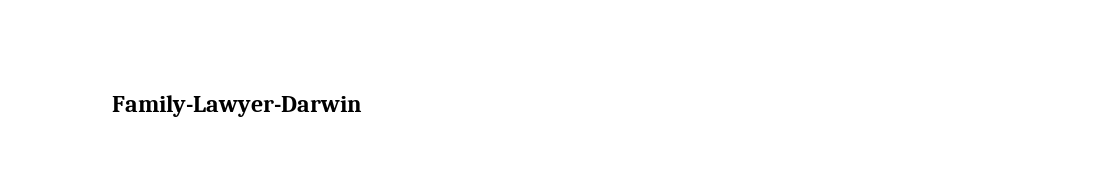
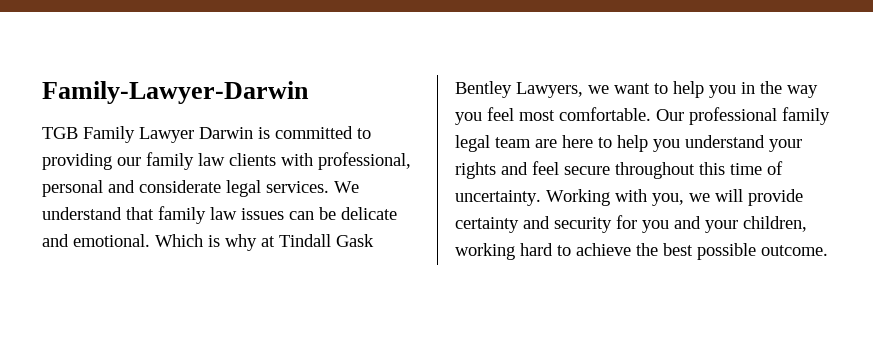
+ TGB Family Lawyer Darwin is committed to providing our family law clients with professional, personal and considerate legal services. We understand that family law issues can be delicate and emotional. Which is why at Tindall Gask Bentley Lawyers, we want to help you in the way you feel most comfortable. Our professional family legal team are here to help you understand your rights and feel secure throughout this time of uncertainty. Working with you, we will provide certainty and security for you and your children, working hard to achieve the best possible outcome.

